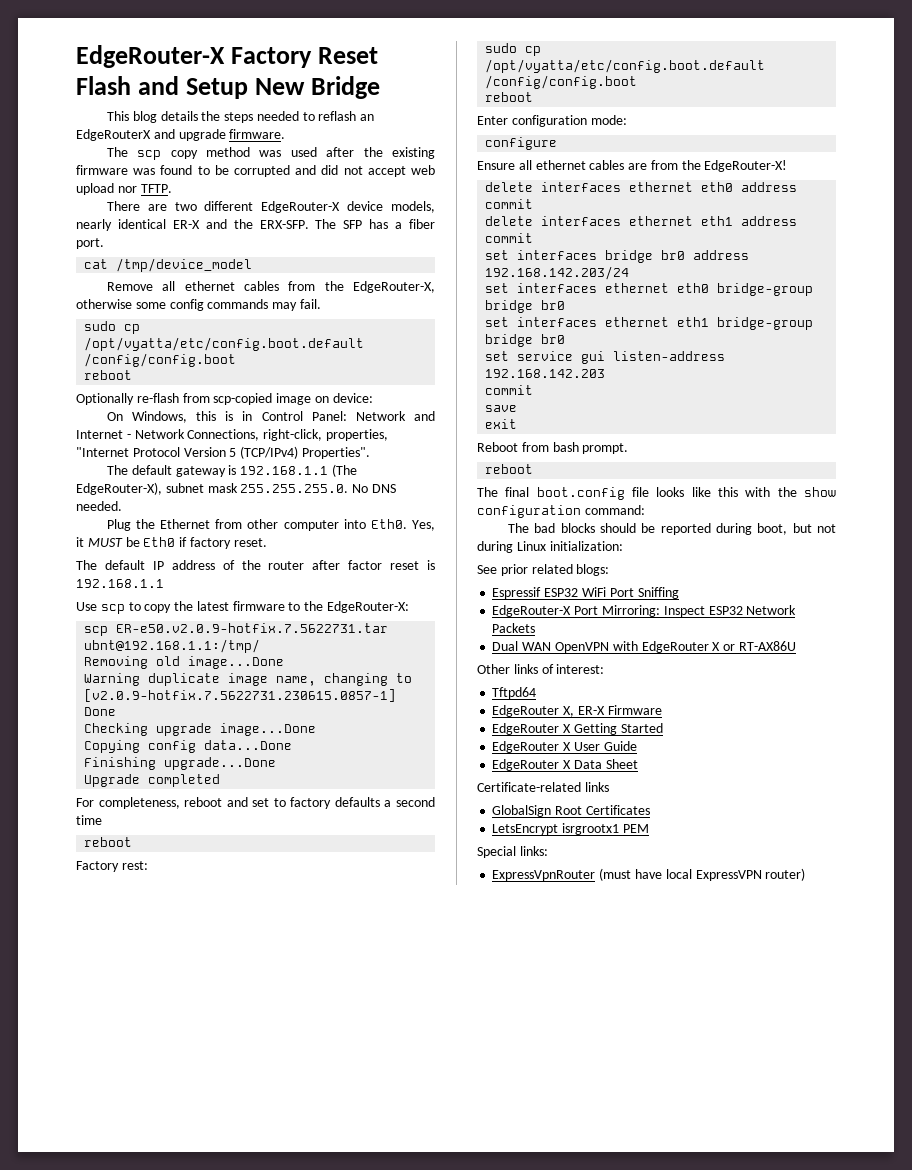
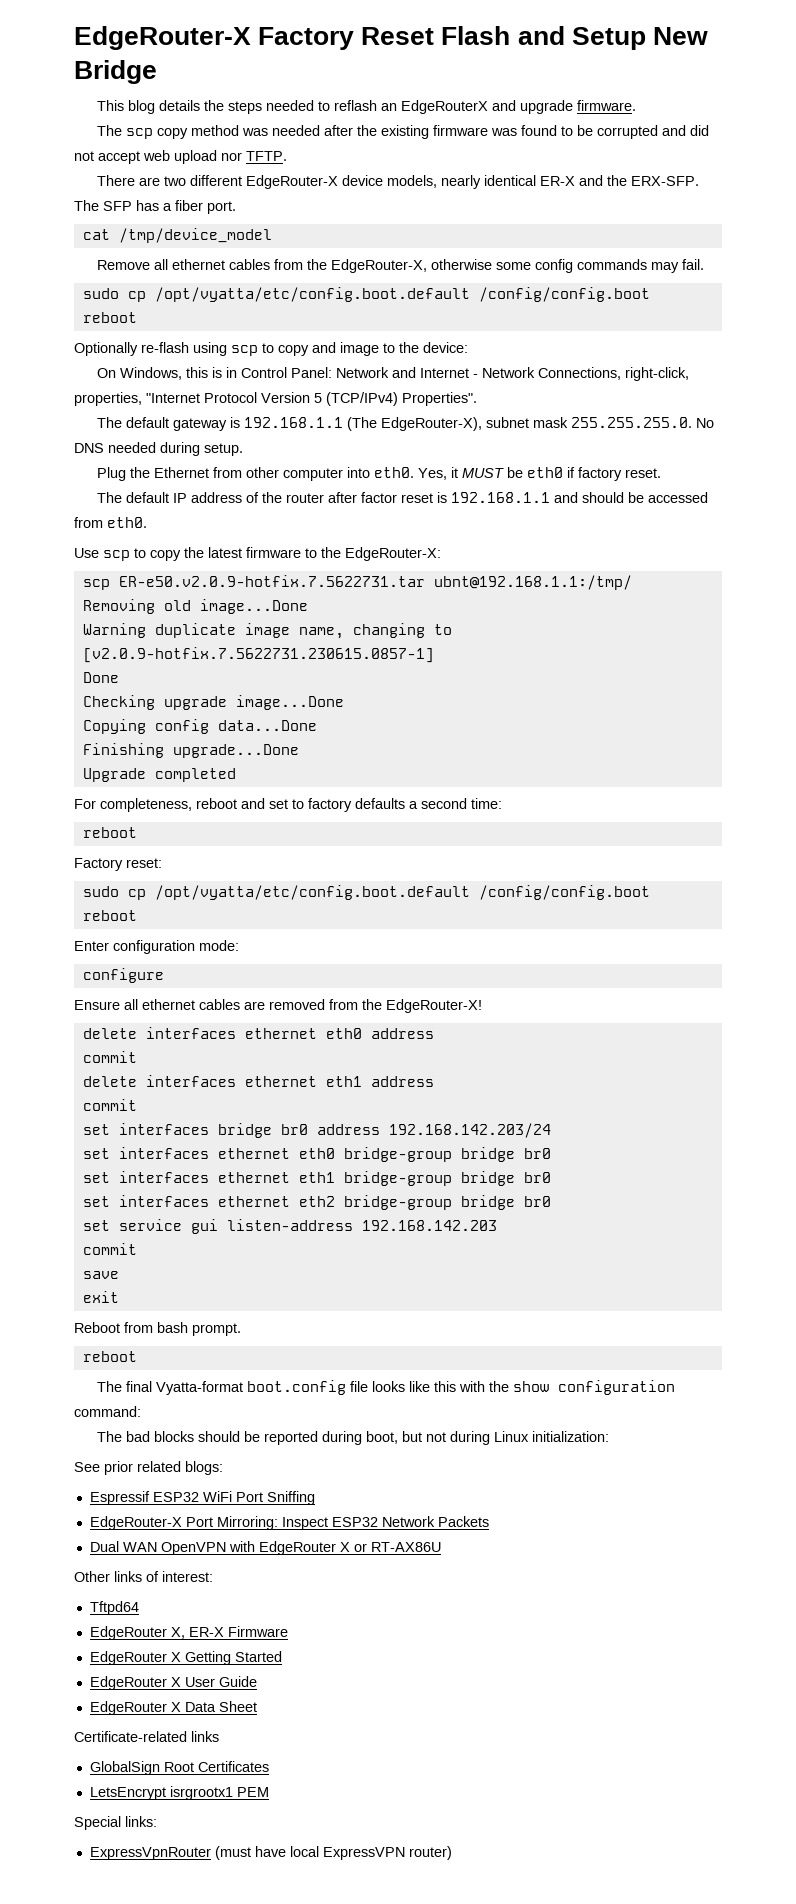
- The scp copy method was used after the existing firmware was found to be corrupted and did not accept web upload nor TFTP.
+ The scp copy method was needed after the existing firmware was found to be corrupted and did not accept web upload nor TFTP.
- Optionally re-flash from scp-copied image on device:
+ Optionally re-flash using scp to copy and image to the device:
- The default gateway is 192.168.1.1 (The EdgeRouter-X), subnet mask 255.255.255.0. No DNS needed.
+ The default gateway is 192.168.1.1 (The EdgeRouter-X), subnet mask 255.255.255.0. No DNS needed during setup.
- Plug the Ethernet from other computer into Eth0.
+ Plug the Ethernet from other computer into eth0.
- Yes, it MUST be Eth0 if factory reset.
+ Yes, it MUST be eth0 if factory reset.
- The default IP address of the router after factor reset is 192.168.1.1
+ The default IP address of the router after factor reset is 192.168.1.1 and should be accessed from eth0.
- For completeness, reboot and set to factory defaults a second time
+ For completeness, reboot and set to factory defaults a second time:
- Factory rest:
+ Factory reset:
- Ensure all ethernet cables are from the EdgeRouter-X!
+ Ensure all ethernet cables are removed from the EdgeRouter-X!
+ set interfaces ethernet eth2 bridge-group bridge br0
- The final boot.config file looks like this with the show configuration command:
+ The final Vyatta-format boot.config file looks like this with the show configuration command:

